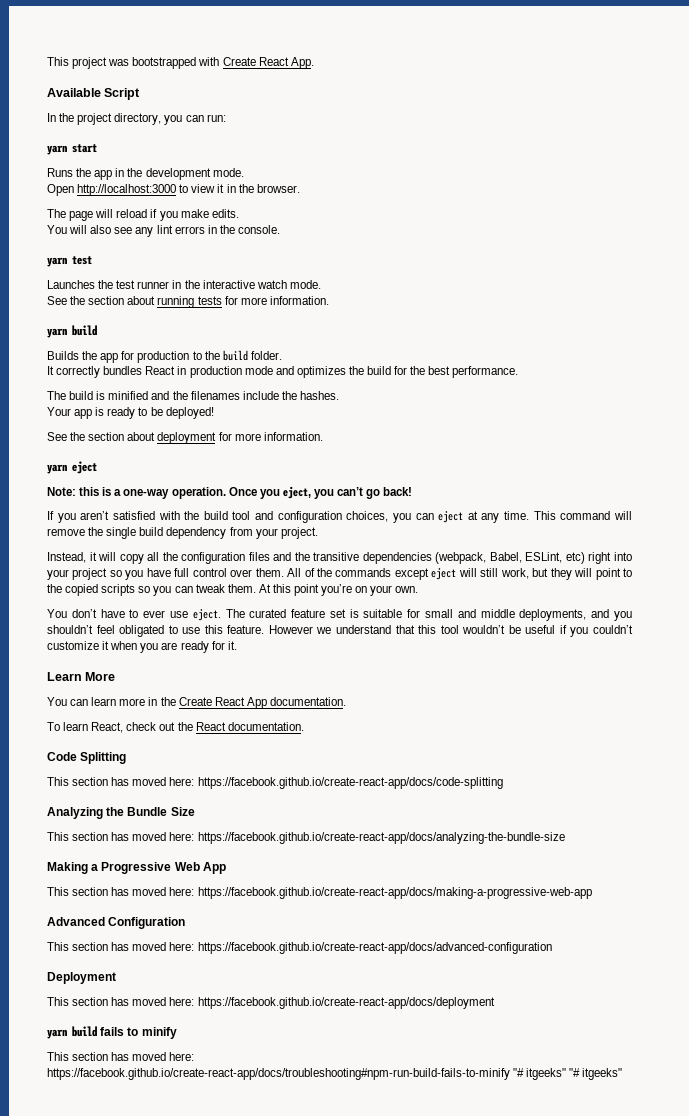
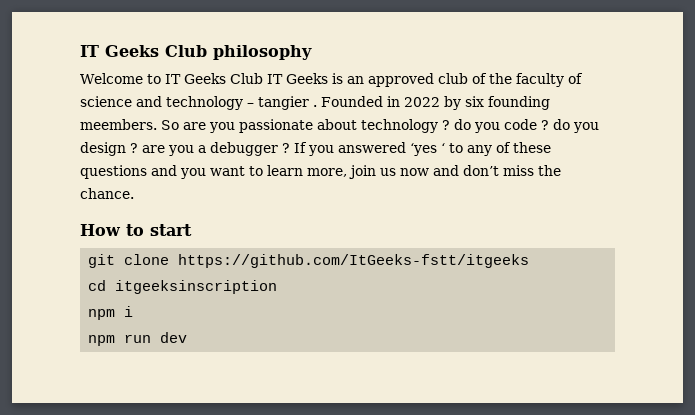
- This project was bootstrapped with Create React App.
- Available Script
- In the project directory, you can run:
- yarn start
- Runs the app in the development mode.
- Open http://localhost:3000 to view it in the browser.
- The page will reload if you make edits.
- You will also see any lint errors in the console.
- yarn test
- Launches the test runner in the interactive watch mode.
- See the section about running tests for more information.
- yarn build
- Builds the app for production to the build folder.
- It correctly bundles React in production mode and optimizes the build for the best performance.
- The build is minified and the filenames include the hashes.
- Your app is ready to be deployed!
- See the section about deployment for more information.
- yarn eject
- Note: this is a one-way operation. Once you eject, you can’t go back!
- If you aren’t satisfied with the build tool and configuration choices, you can eject at any time. This command will remove the single build dependency from your project.
- Instead, it will copy all the configuration files and the transitive dependencies (webpack, Babel, ESLint, etc) right into your project so you have full control over them. All of the commands except eject will still work, but they will point to the copied scripts so you can tweak them. At this point you’re on your own.
- You don’t have to ever use eject. The curated feature set is suitable for small and middle deployments, and you shouldn’t feel obligated to use this feature. However we understand that this tool wouldn’t be useful if you couldn’t customize it when you are ready for it.
- Learn More
- You can learn more in the Create React App documentation.
- To learn React, check out the React documentation.
- Code Splitting
- This section has moved here: https://facebook.github.io/create-react-app/docs/code-splitting
- Analyzing the Bundle Size
- This section has moved here: https://facebook.github.io/create-react-app/docs/analyzing-the-bundle-size
- Making a Progressive Web App
- This section has moved here: https://facebook.github.io/create-react-app/docs/making-a-progressive-web-app
- Advanced Configuration
- This section has moved here: https://facebook.github.io/create-react-app/docs/advanced-configuration
- Deployment
- This section has moved here: https://facebook.github.io/create-react-app/docs/deployment
- yarn build fails to minify
- This section has moved here: https://facebook.github.io/create-react-app/docs/troubleshooting#npm-run-build-fails-to-minify "# itgeeks" "# itgeeks"
+ IT Geeks Club philosophy
+ Welcome to IT Geeks Club IT Geeks is an approved club of the faculty of science and technology – tangier . Founded in 2022 by six founding meembers. So are you passionate about technology ? do you code ? do you design ? are you a debugger ? If you answered ‘yes ‘ to any of these questions and you want to learn more, join us now and don’t miss the chance.
+ How to start
+ git clone https://github.com/ItGeeks-fstt/itgeeks
+ cd itgeeksinscription
+ npm i
+ npm run dev

